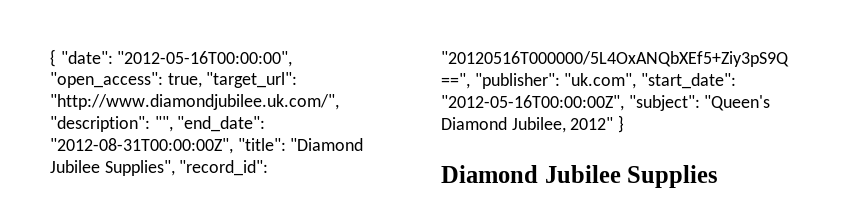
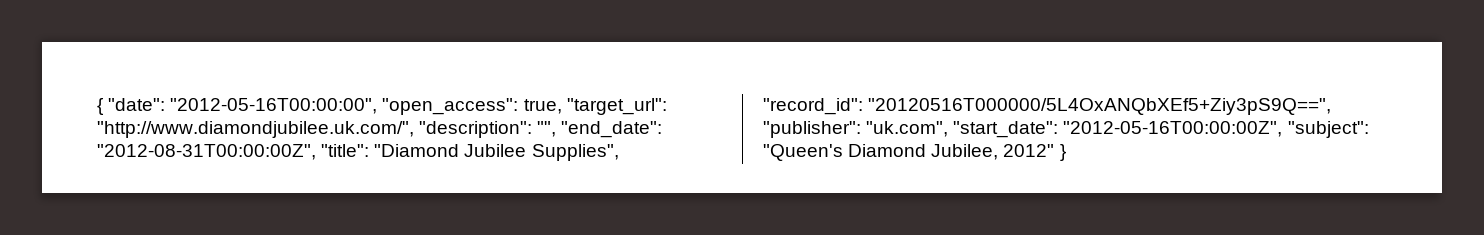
- Diamond Jubilee Supplies

